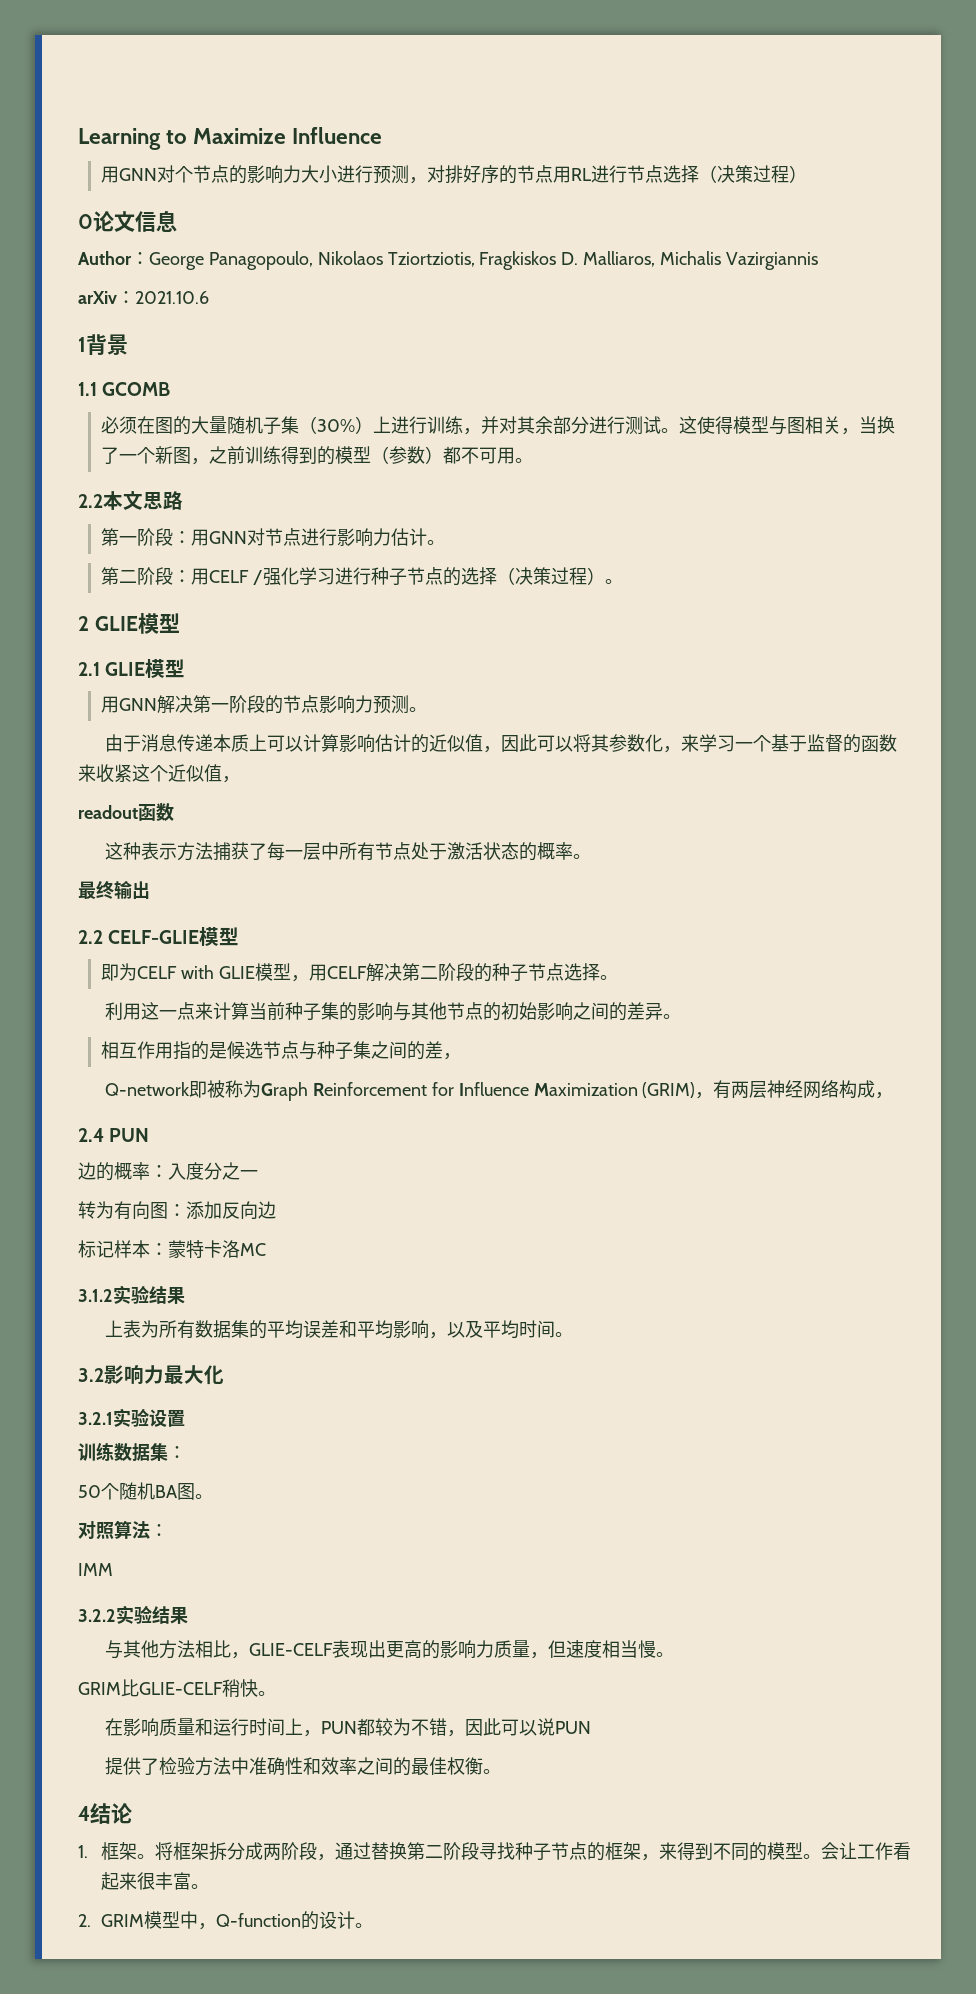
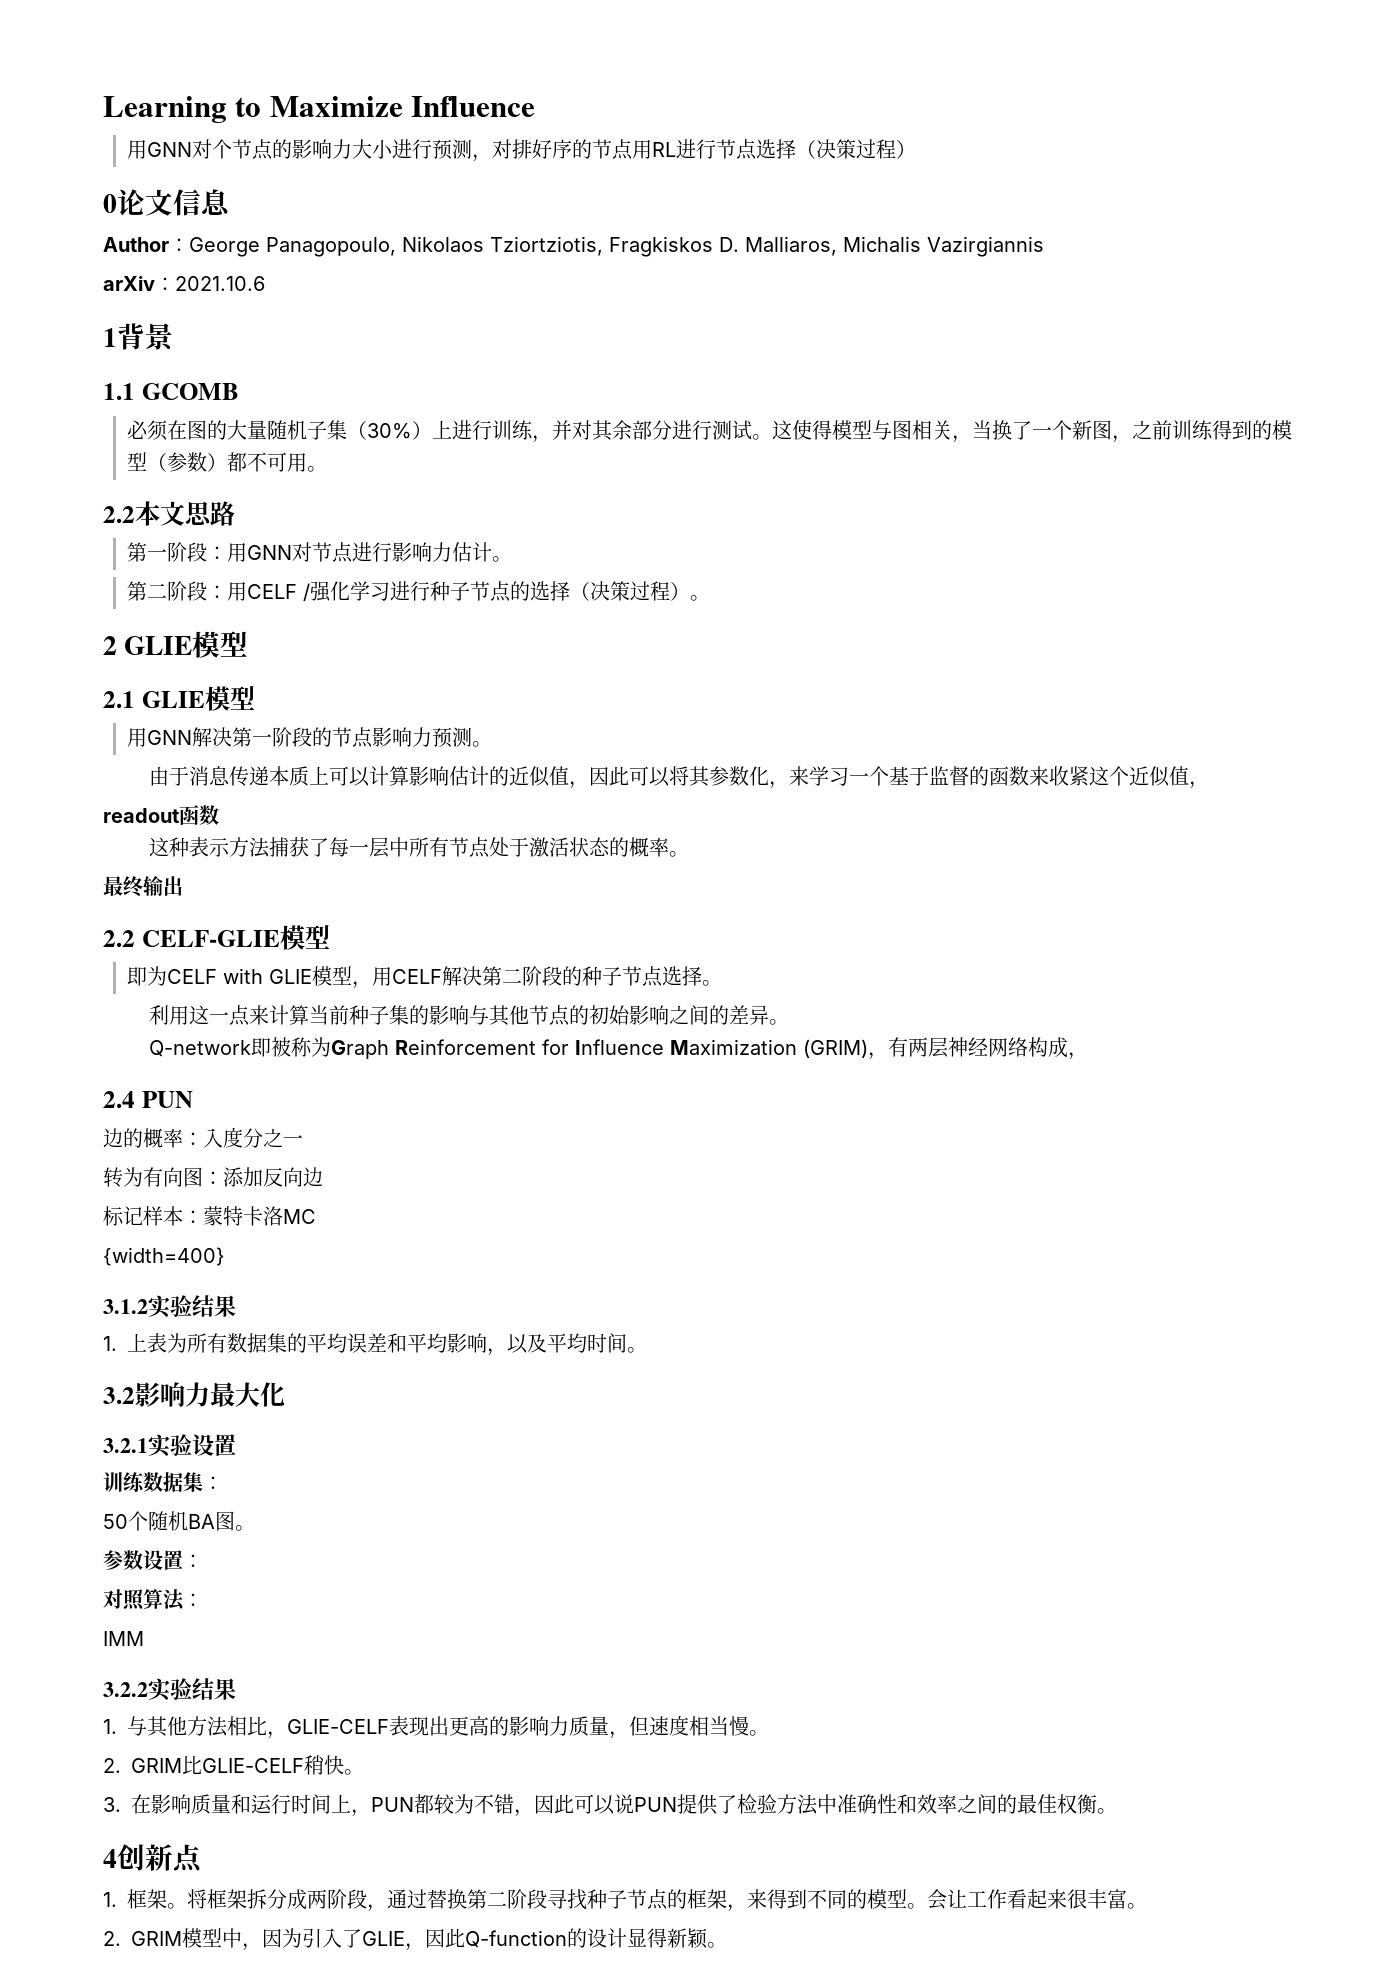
- 相互作用指的是候选节点与种子集之间的差，
+ {width=400}
- 上表为所有数据集的平均误差和平均影响，以及平均时间。
+ 1.上表为所有数据集的平均误差和平均影响，以及平均时间。
+ 参数设置：
- 与其他方法相比，GLIE-CELF表现出更高的影响力质量，但速度相当慢。
+ 1.与其他方法相比，GLIE-CELF表现出更高的影响力质量，但速度相当慢。
- GRIM比GLIE-CELF稍快。
+ 2. GRIM比GLIE-CELF稍快。
- 在影响质量和运行时间上，PUN都较为不错，因此可以说PUN
- 提供了检验方法中准确性和效率之间的最佳权衡。
+ 3.在影响质量和运行时间上，PUN都较为不错，因此可以说PUN提供了检验方法中准确性和效率之间的最佳权衡。
- 4结论
+ 4创新点
- 2. GRIM模型中，Q-function的设计。
+ 2. GRIM模型中，因为引入了GLIE，因此Q-function的设计显得新颖。

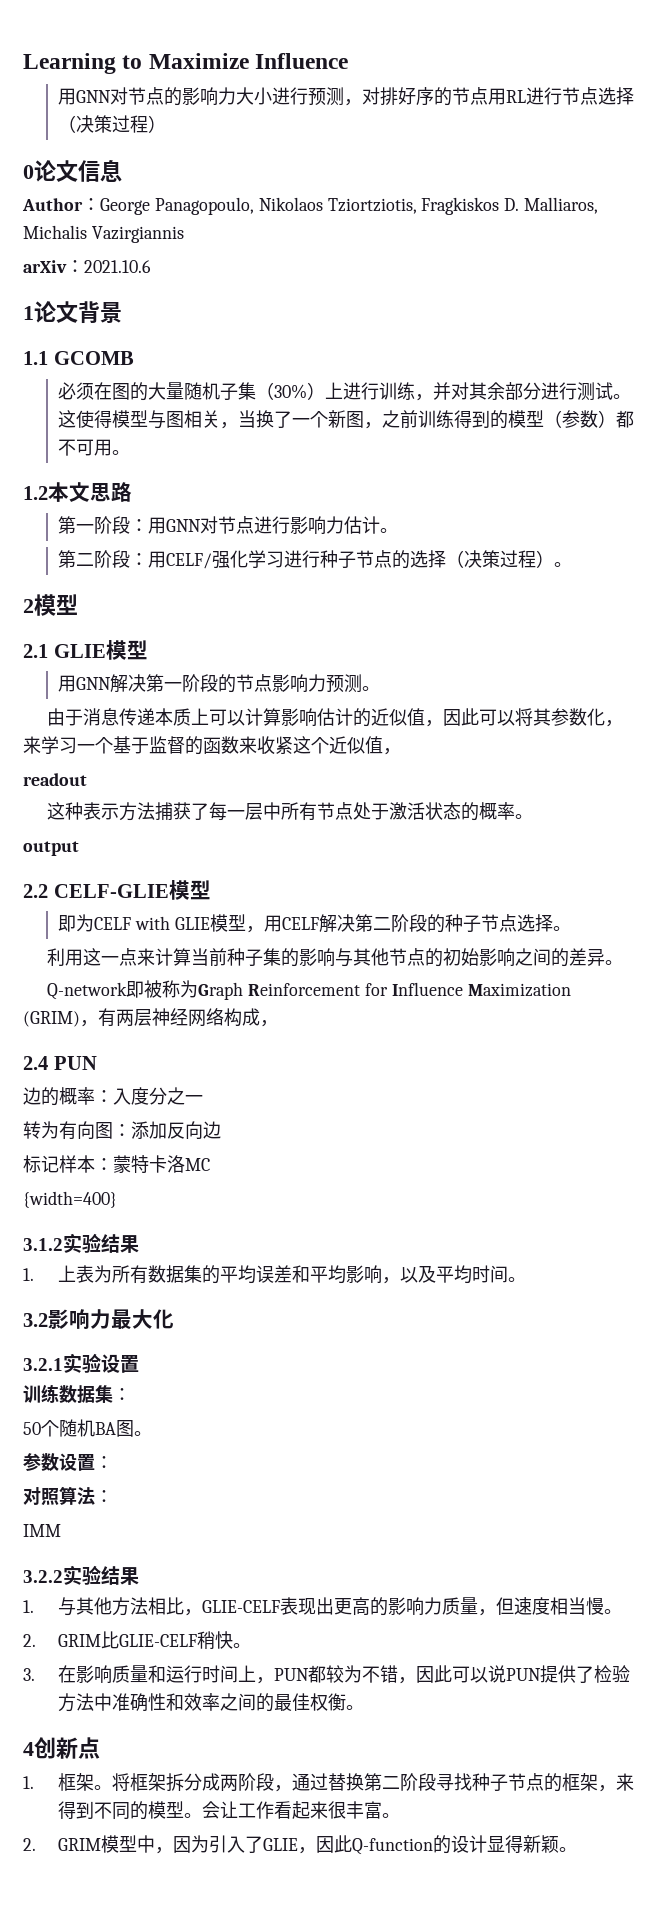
- 用GNN对个节点的影响力大小进行预测，对排好序的节点用RL进行节点选择（决策过程）
+ 用GNN对节点的影响力大小进行预测，对排好序的节点用RL进行节点选择（决策过程）
- 1背景
+ 1论文背景
- 2.2本文思路
+ 1.2本文思路
- 第二阶段：用CELF /强化学习进行种子节点的选择（决策过程）。
+ 第二阶段：用CELF/强化学习进行种子节点的选择（决策过程）。
- 2 GLIE模型
+ 2模型
- readout函数
+ readout
- 最终输出
+ output

